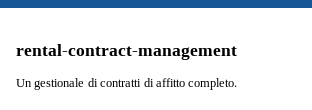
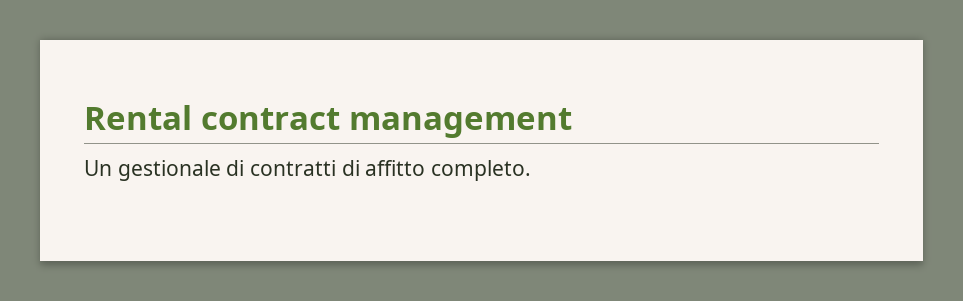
- rental-contract-management
+ Rental contract management

